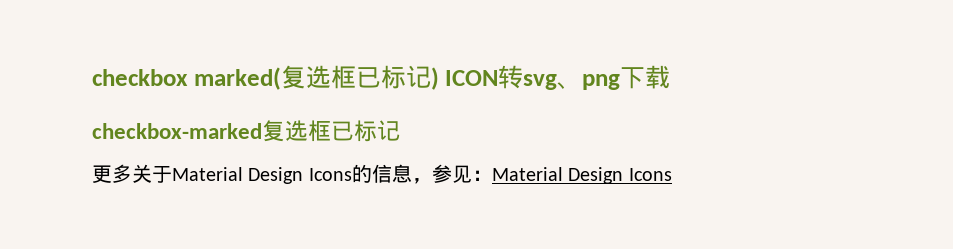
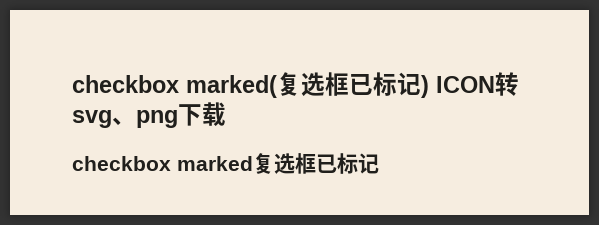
- checkbox-marked复选框已标记
- 更多关于Material Design Icons的信息，参见：Material Design Icons
+ checkbox marked复选框已标记

